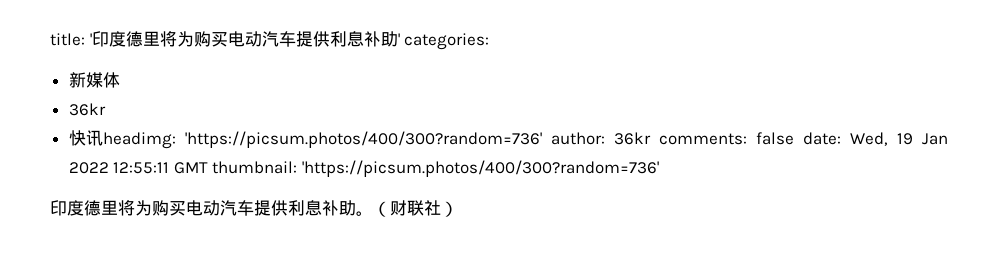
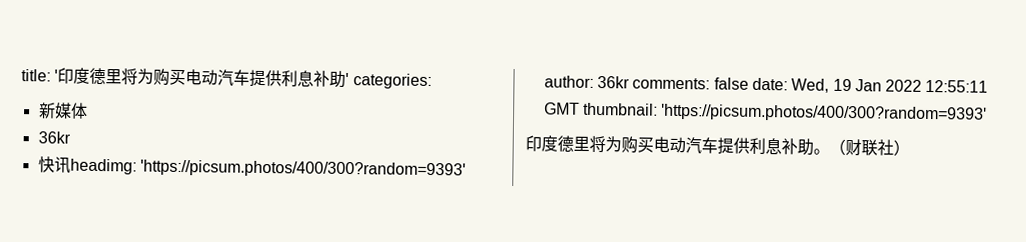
- 快讯headimg: 'https://picsum.photos/400/300?random=736' author: 36kr comments: false date: Wed, 19 Jan 2022 12:55:11 GMT thumbnail: 'https://picsum.photos/400/300?random=736'
+ 快讯headimg: 'https://picsum.photos/400/300?random=9393' author: 36kr comments: false date: Wed, 19 Jan 2022 12:55:11 GMT thumbnail: 'https://picsum.photos/400/300?random=9393'

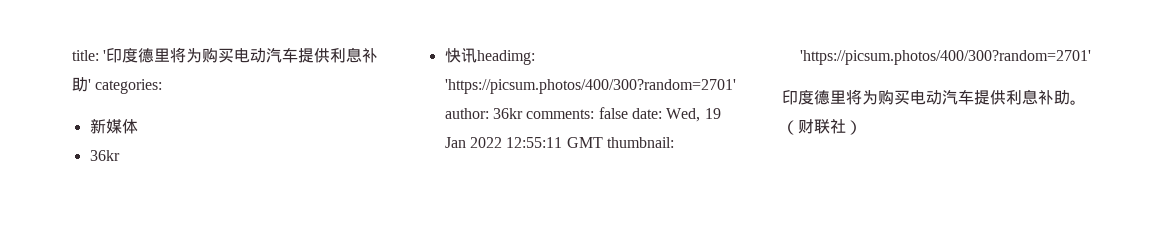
- 快讯headimg: 'https://picsum.photos/400/300?random=9393' author: 36kr comments: false date: Wed, 19 Jan 2022 12:55:11 GMT thumbnail: 'https://picsum.photos/400/300?random=9393'
+ 快讯headimg: 'https://picsum.photos/400/300?random=2701' author: 36kr comments: false date: Wed, 19 Jan 2022 12:55:11 GMT thumbnail: 'https://picsum.photos/400/300?random=2701'

